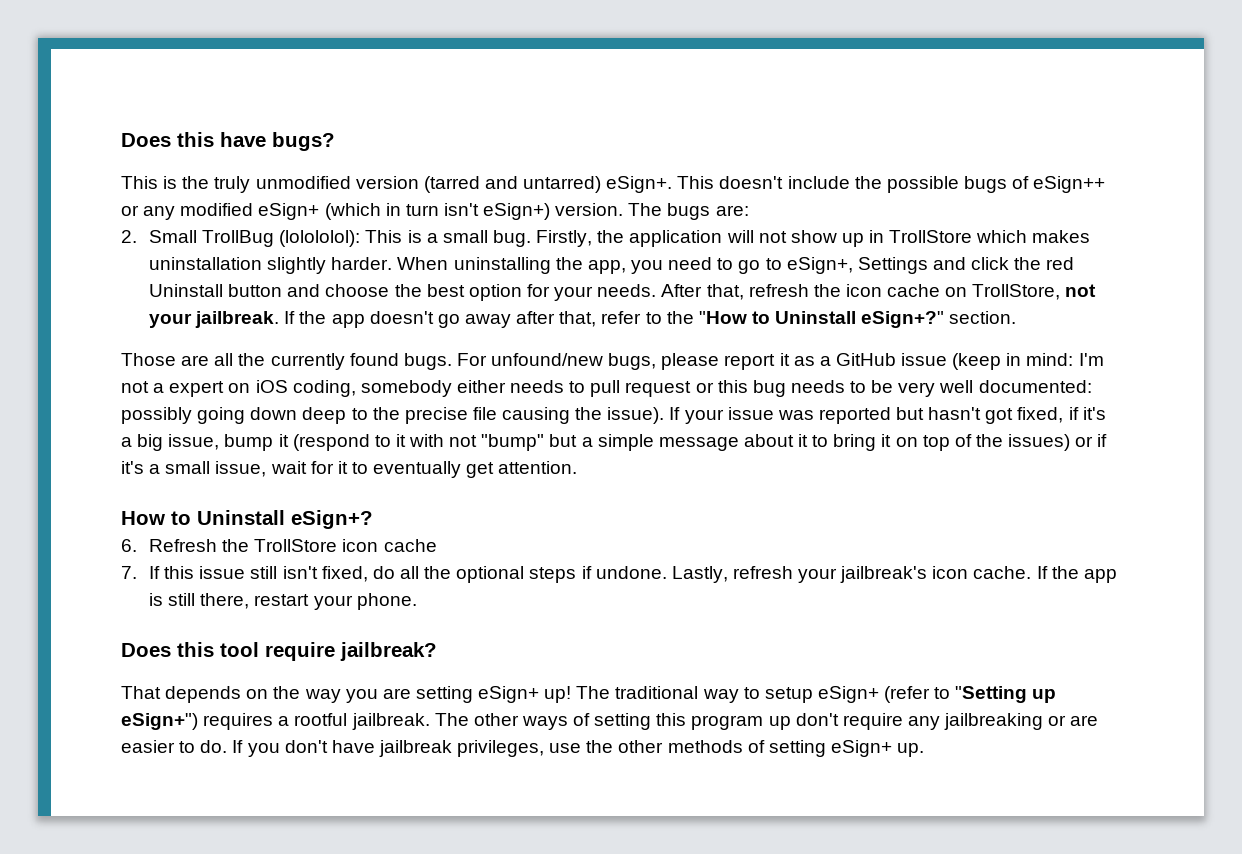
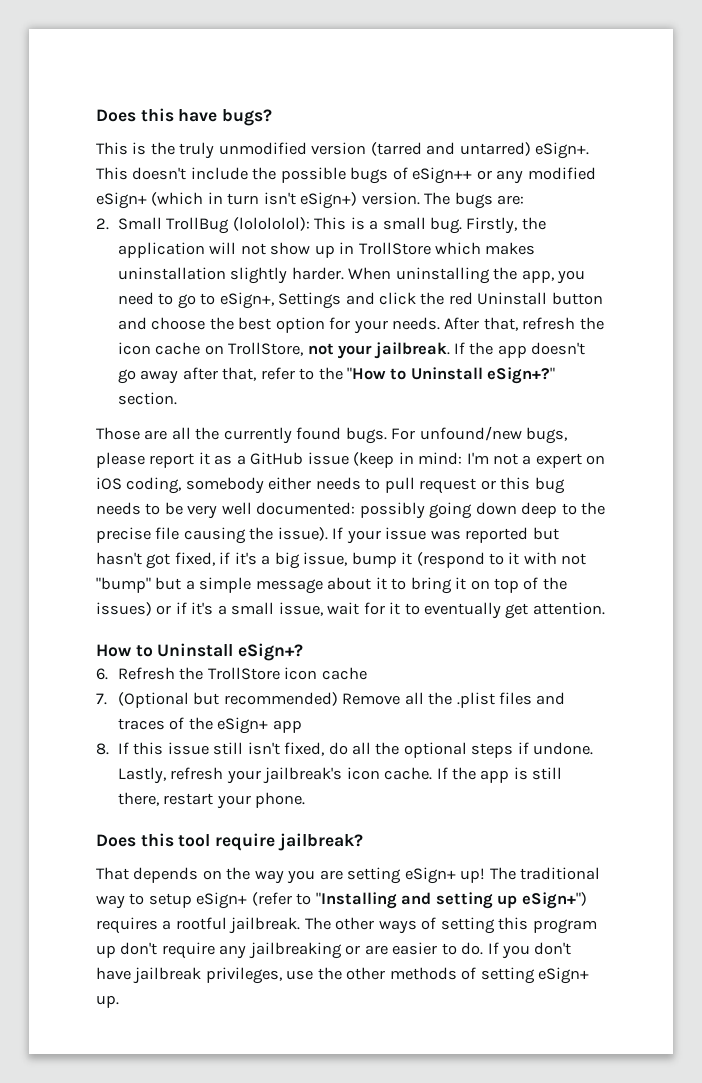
- 7. If this issue still isn't fixed, do all the optional steps if undone.
+ 7. (Optional but recommended) Remove all the .plist files and traces of the eSign+ app
+ 8. If this issue still isn't fixed, do all the optional steps if undone.
- The traditional way to setup eSign+ (refer to "Setting up eSign+") requires a rootful jailbreak.
+ The traditional way to setup eSign+ (refer to "Installing and setting up eSign+") requires a rootful jailbreak.

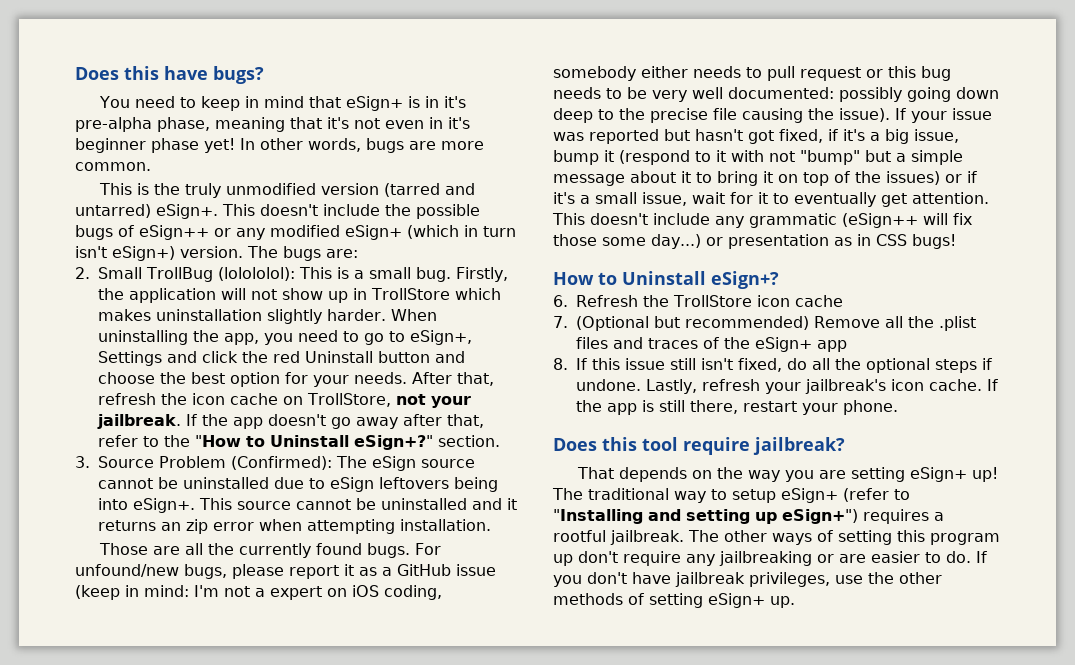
+ You need to keep in mind that eSign+ is in it's pre-alpha phase, meaning that it's not even in it's beginner phase yet! In other words, bugs are more common.
+ 3. Source Problem (Confirmed): The eSign source cannot be uninstalled due to eSign leftovers being into eSign+. This source cannot be uninstalled and it returns an zip error when attempting installation.
+ This doesn't include any grammatic (eSign++ will fix those some day...) or presentation as in CSS bugs!

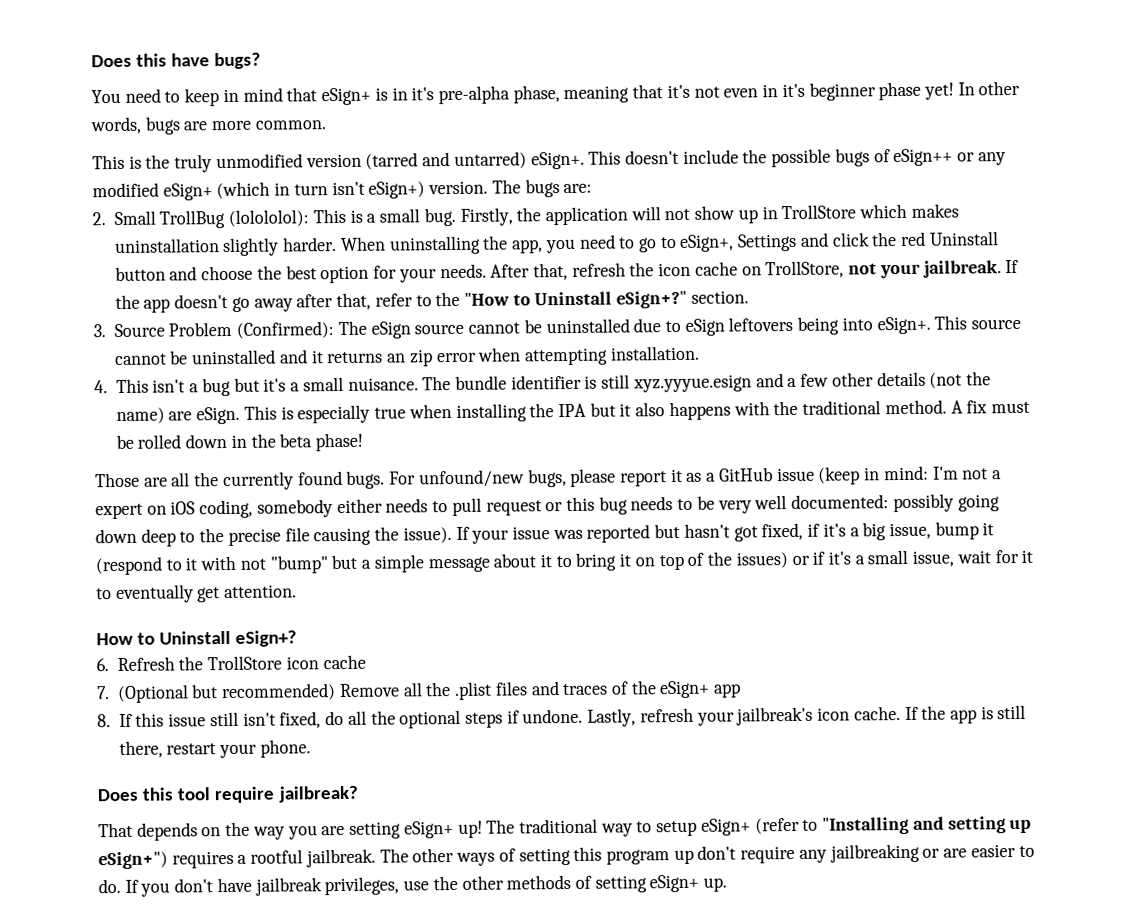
+ 4. This isn't a bug but it's a small nuisance. The bundle identifier is still xyz.yyyue.esign and a few other details (not the name) are eSign. This is especially true when installing the IPA but it also happens with the traditional method. A fix must be rolled down in the beta phase!
- This doesn't include any grammatic (eSign++ will fix those some day...) or presentation as in CSS bugs!

